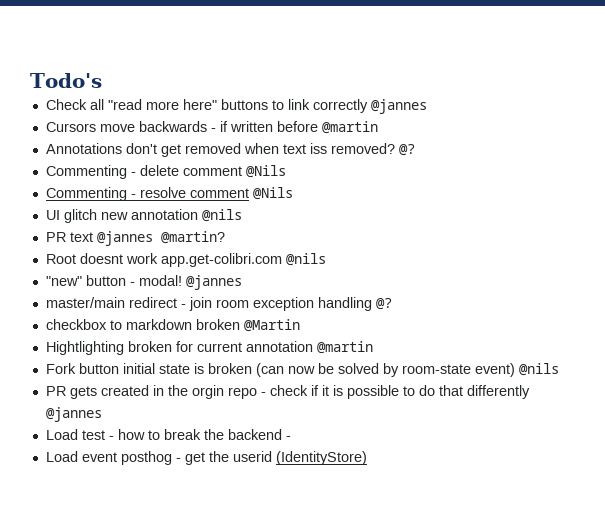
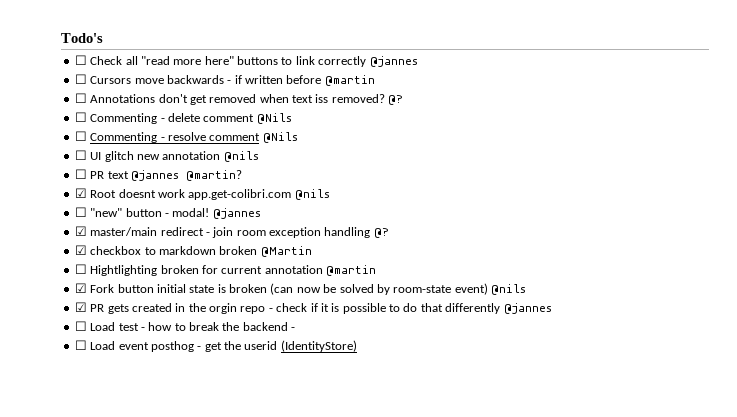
- Check all "read more here" buttons to link correctly @jannes
+ ☐ Check all "read more here" buttons to link correctly @jannes
- Cursors move backwards - if written before @martin
+ ☐ Cursors move backwards - if written before @martin
- Annotations don't get removed when text iss removed?
+ ☐ Annotations don't get removed when text iss removed?
- Commenting - delete comment @Nils
+ ☐ Commenting - delete comment @Nils
- Commenting - resolve comment @Nils
+ ☐ Commenting - resolve comment @Nils
- UI glitch new annotation @nils
+ ☐ UI glitch new annotation @nils
- PR text @jannes @martin?
+ ☐ PR text @jannes @martin?
- Root doesnt work app.get-colibri.com @nils
+ ☑ Root doesnt work app.get-colibri.com @nils
- "new" button - modal!
+ ☐ "new" button - modal!
- master/main redirect - join room exception handling @?
+ ☑ master/main redirect - join room exception handling @?
- checkbox to markdown broken @Martin
+ ☑ checkbox to markdown broken @Martin
- Hightlighting broken for current annotation @martin
+ ☐ Hightlighting broken for current annotation @martin
- Fork button initial state is broken (can now be solved by room-state event) @nils
+ ☑ Fork button initial state is broken (can now be solved by room-state event) @nils
- PR gets created in the orgin repo - check if it is possible to do that differently @jannes
+ ☑ PR gets created in the orgin repo - check if it is possible to do that differently @jannes
- Load test - how to break the backend -
+ ☐ Load test - how to break the backend -
- Load event posthog - get the userid (IdentityStore)
+ ☐ Load event posthog - get the userid (IdentityStore)

